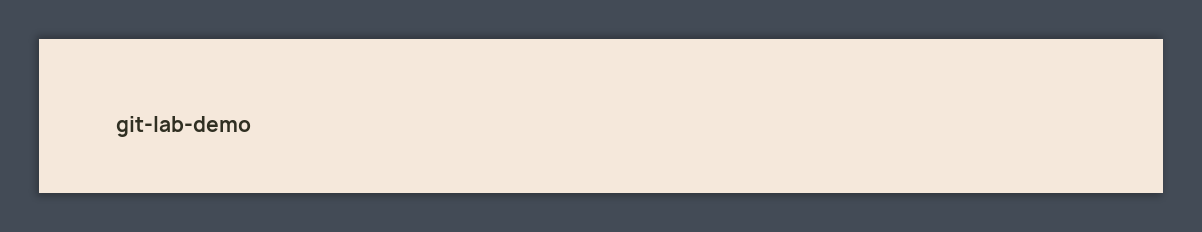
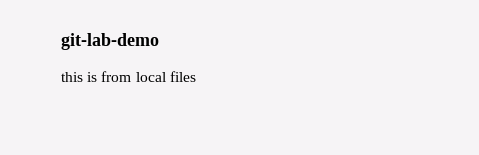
+ this is from local files

